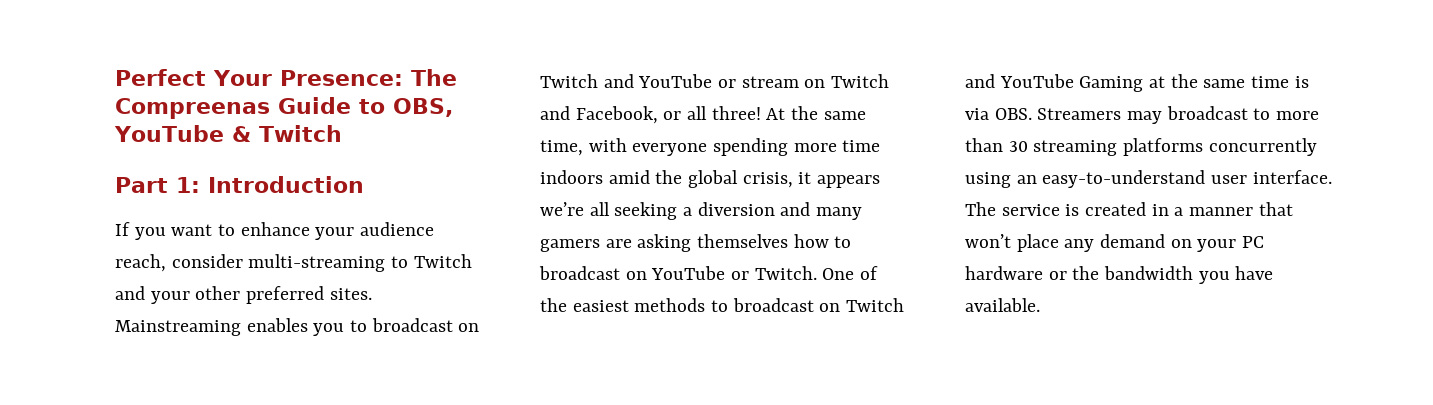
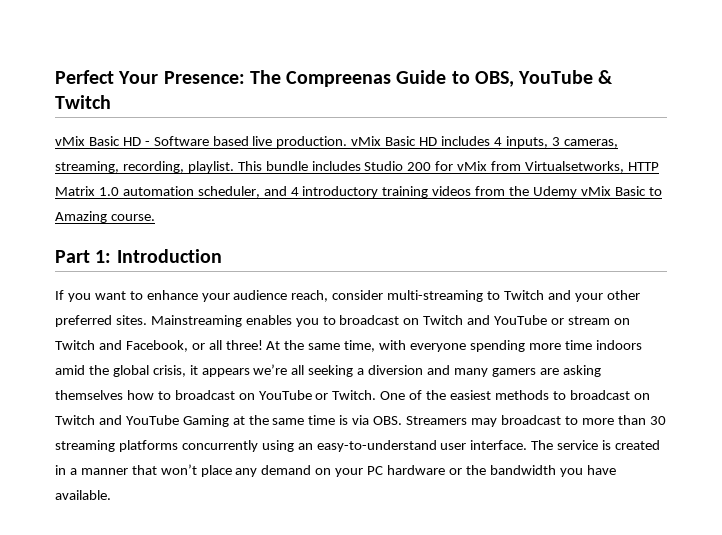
+ vMix Basic HD - Software based live production. vMix Basic HD includes 4 inputs, 3 cameras, streaming, recording, playlist. This bundle includes Studio 200 for vMix from Virtualsetworks, HTTP Matrix 1.0 automation scheduler, and 4 introductory training videos from the Udemy vMix Basic to Amazing course.

